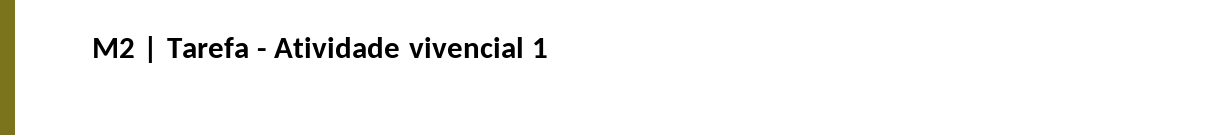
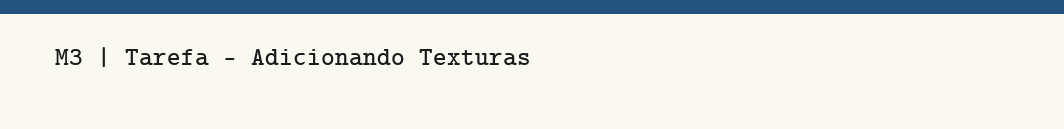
- M2 | Tarefa - Atividade vivencial 1
+ M3 | Tarefa - Adicionando Texturas

